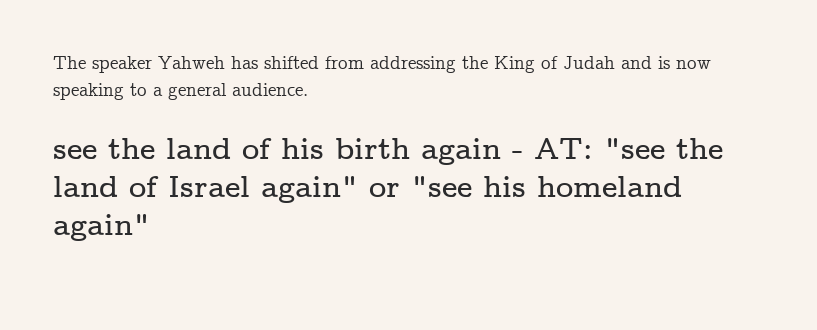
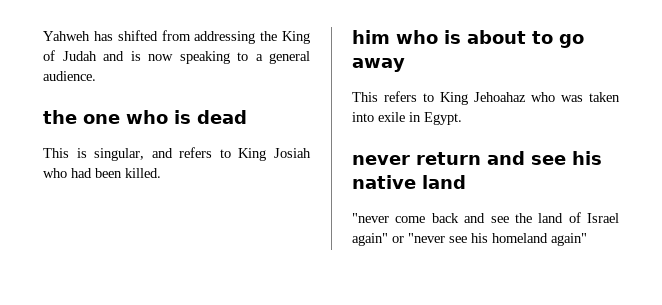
- The speaker Yahweh has shifted from addressing the King of Judah and is now speaking to a general audience.
+ Yahweh has shifted from addressing the King of Judah and is now speaking to a general audience.
- see the land of his birth again - AT: "see the land of Israel again" or "see his homeland again"
+ the one who is dead
+ This is singular, and refers to King Josiah who had been killed.
+ him who is about to go away
+ This refers to King Jehoahaz who was taken into exile in Egypt.
+ never return and see his native land
+ "never come back and see the land of Israel again" or "never see his homeland again"

